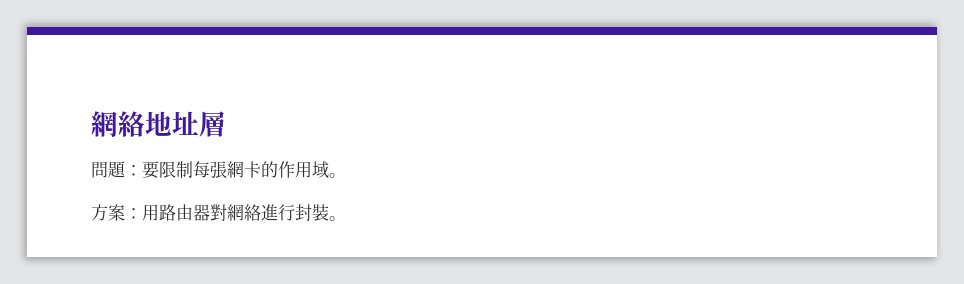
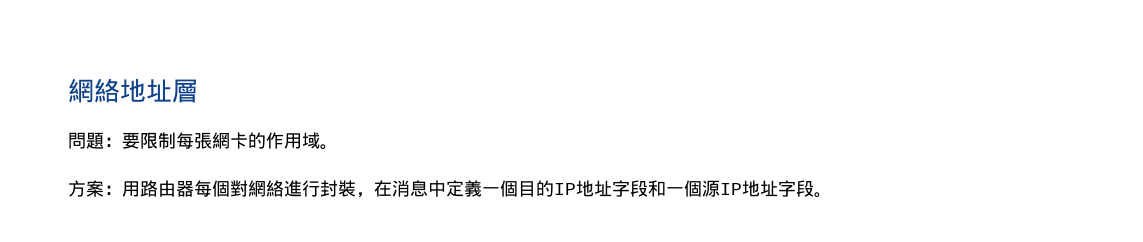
- 方案：用路由器對網絡進行封裝。
+ 方案：用路由器每個對網絡進行封裝，在消息中定義一個目的IP地址字段和一個源IP地址字段。

